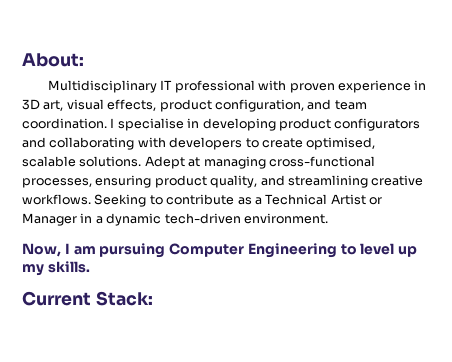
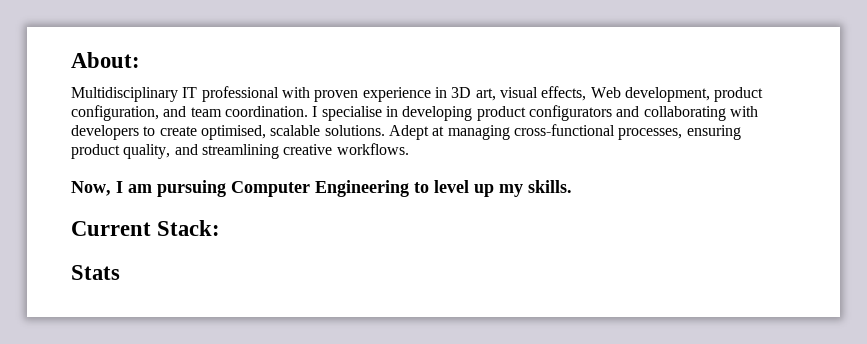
- Multidisciplinary IT professional with proven experience in 3D art, visual effects, product configuration, and team coordination.
+ Multidisciplinary IT professional with proven experience in 3D art, visual effects, Web development, product configuration, and team coordination.
- Seeking to contribute as a Technical Artist or Manager in a dynamic tech-driven environment.
+ Stats

